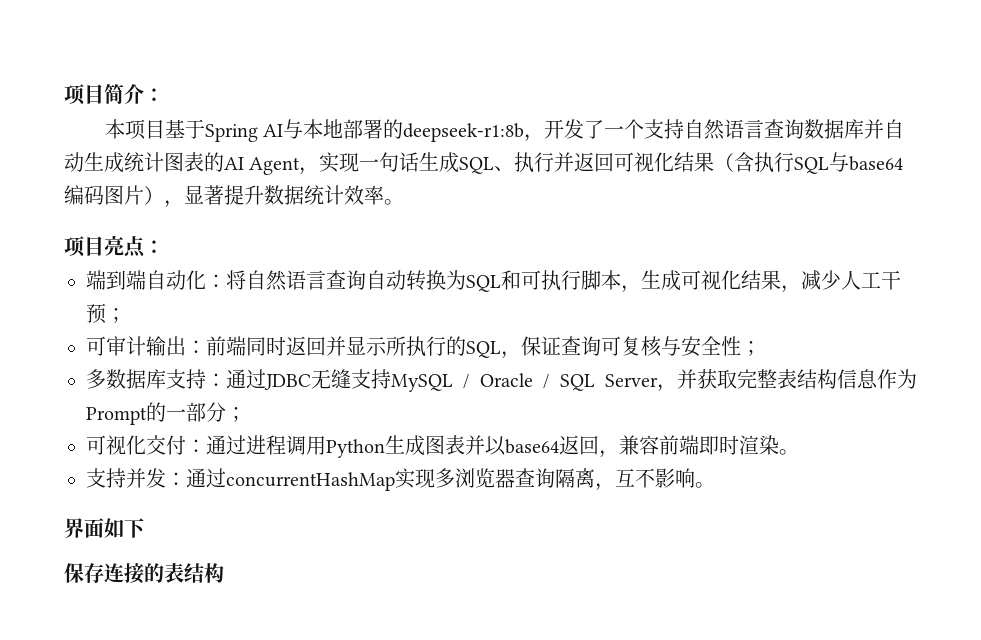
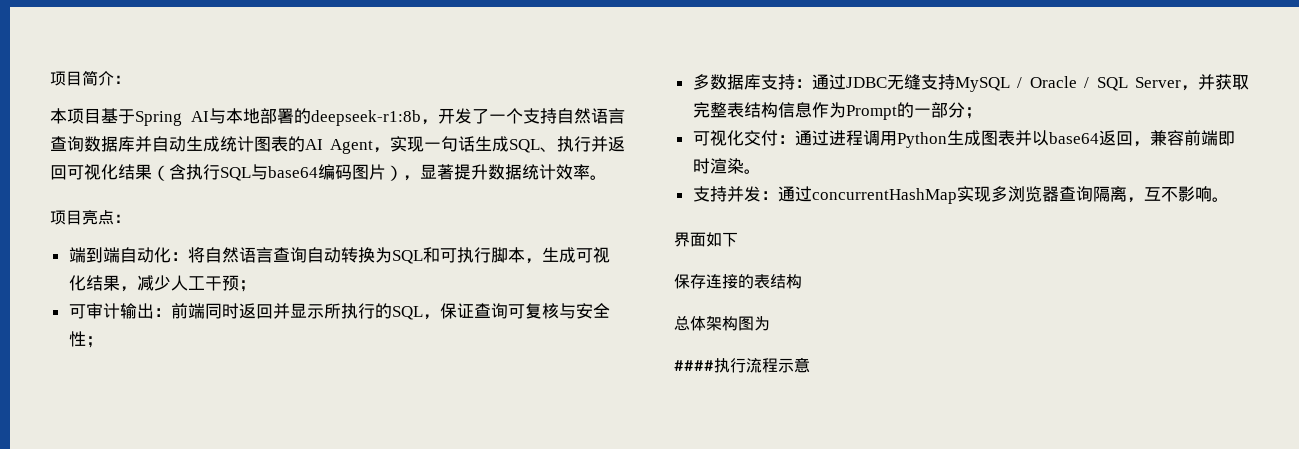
+ 总体架构图为
+ ####执行流程示意

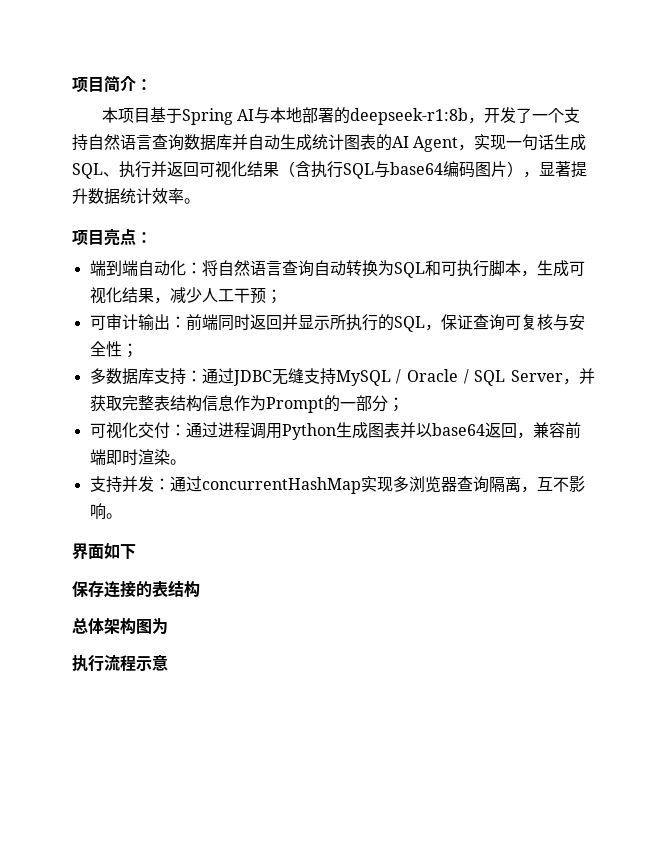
- ####执行流程示意
+ 执行流程示意

